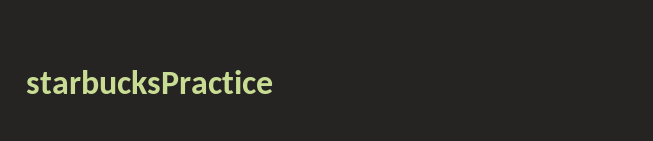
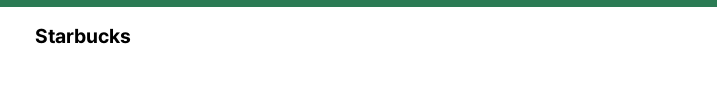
- starbucksPractice
+ Starbucks

